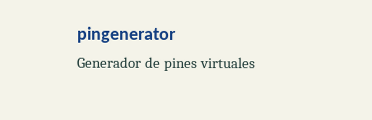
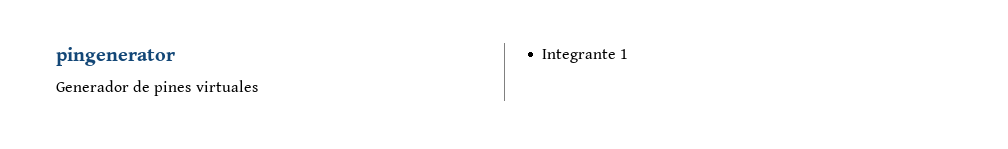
+ Integrante 1

